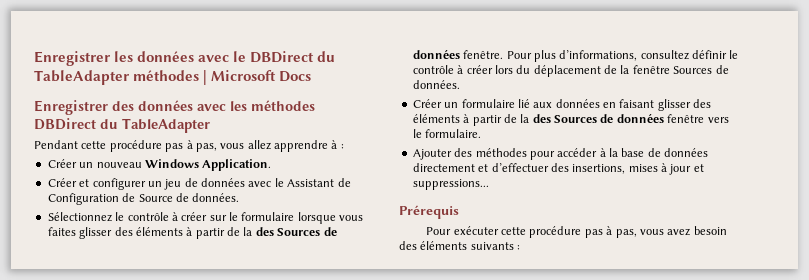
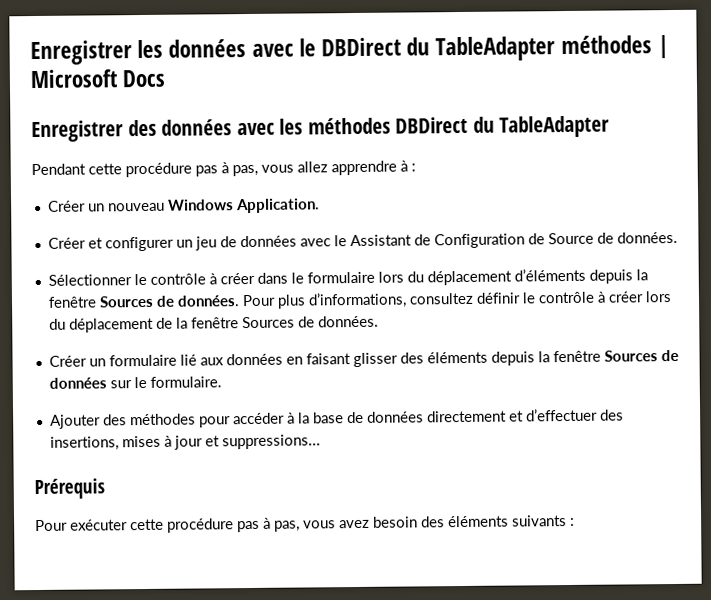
- Sélectionnez le contrôle à créer sur le formulaire lorsque vous faites glisser des éléments à partir de la des Sources de données fenêtre.
+ Sélectionner le contrôle à créer dans le formulaire lors du déplacement d’éléments depuis la fenêtre Sources de données.
- Créer un formulaire lié aux données en faisant glisser des éléments à partir de la des Sources de données fenêtre vers le formulaire.
+ Créer un formulaire lié aux données en faisant glisser des éléments depuis la fenêtre Sources de données sur le formulaire.

